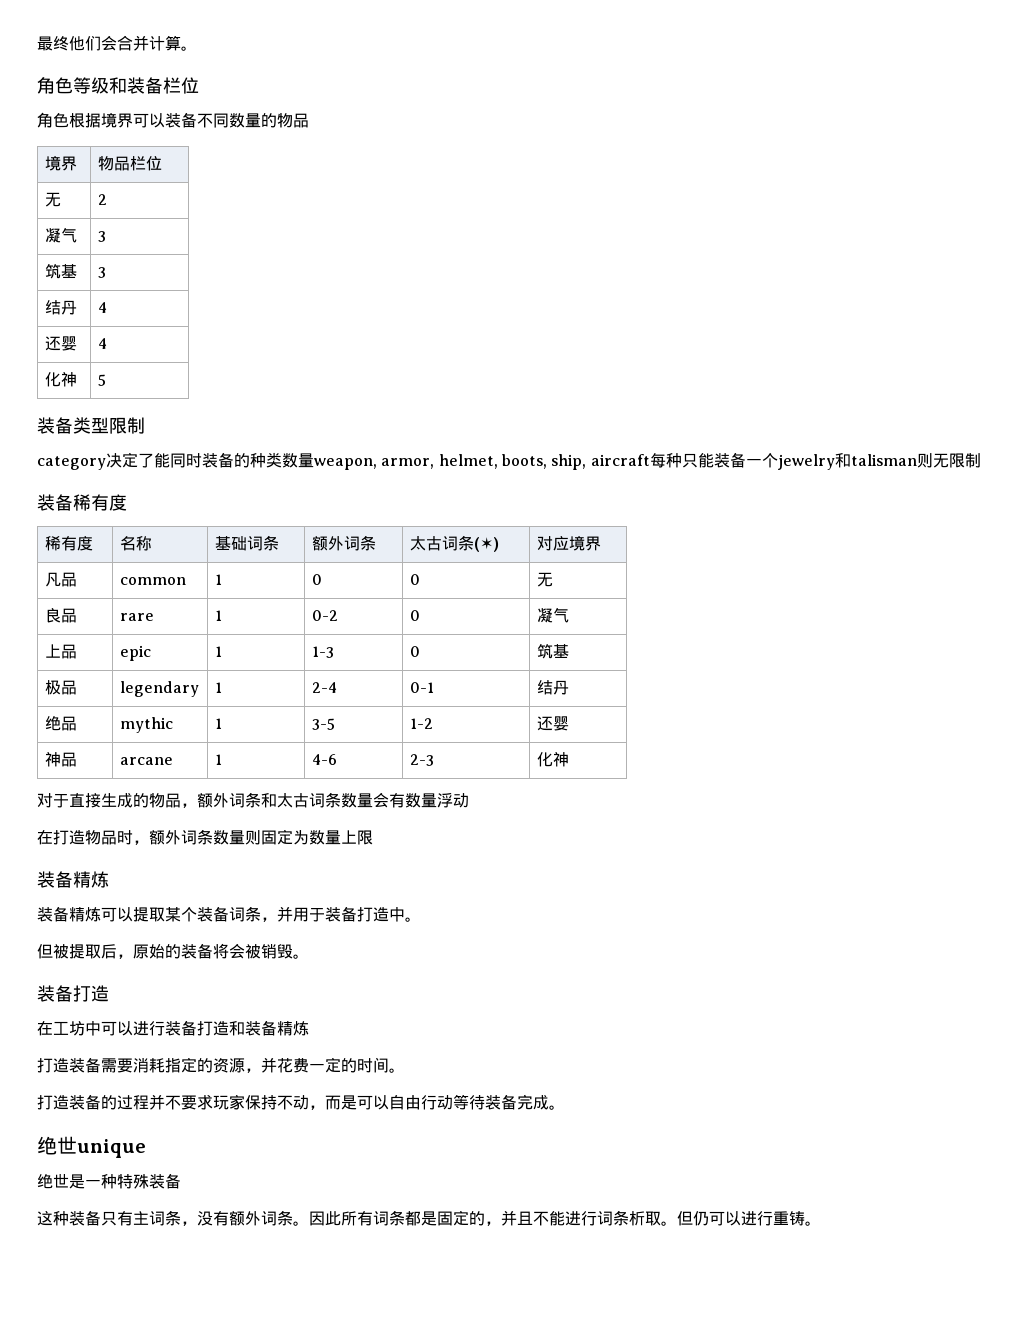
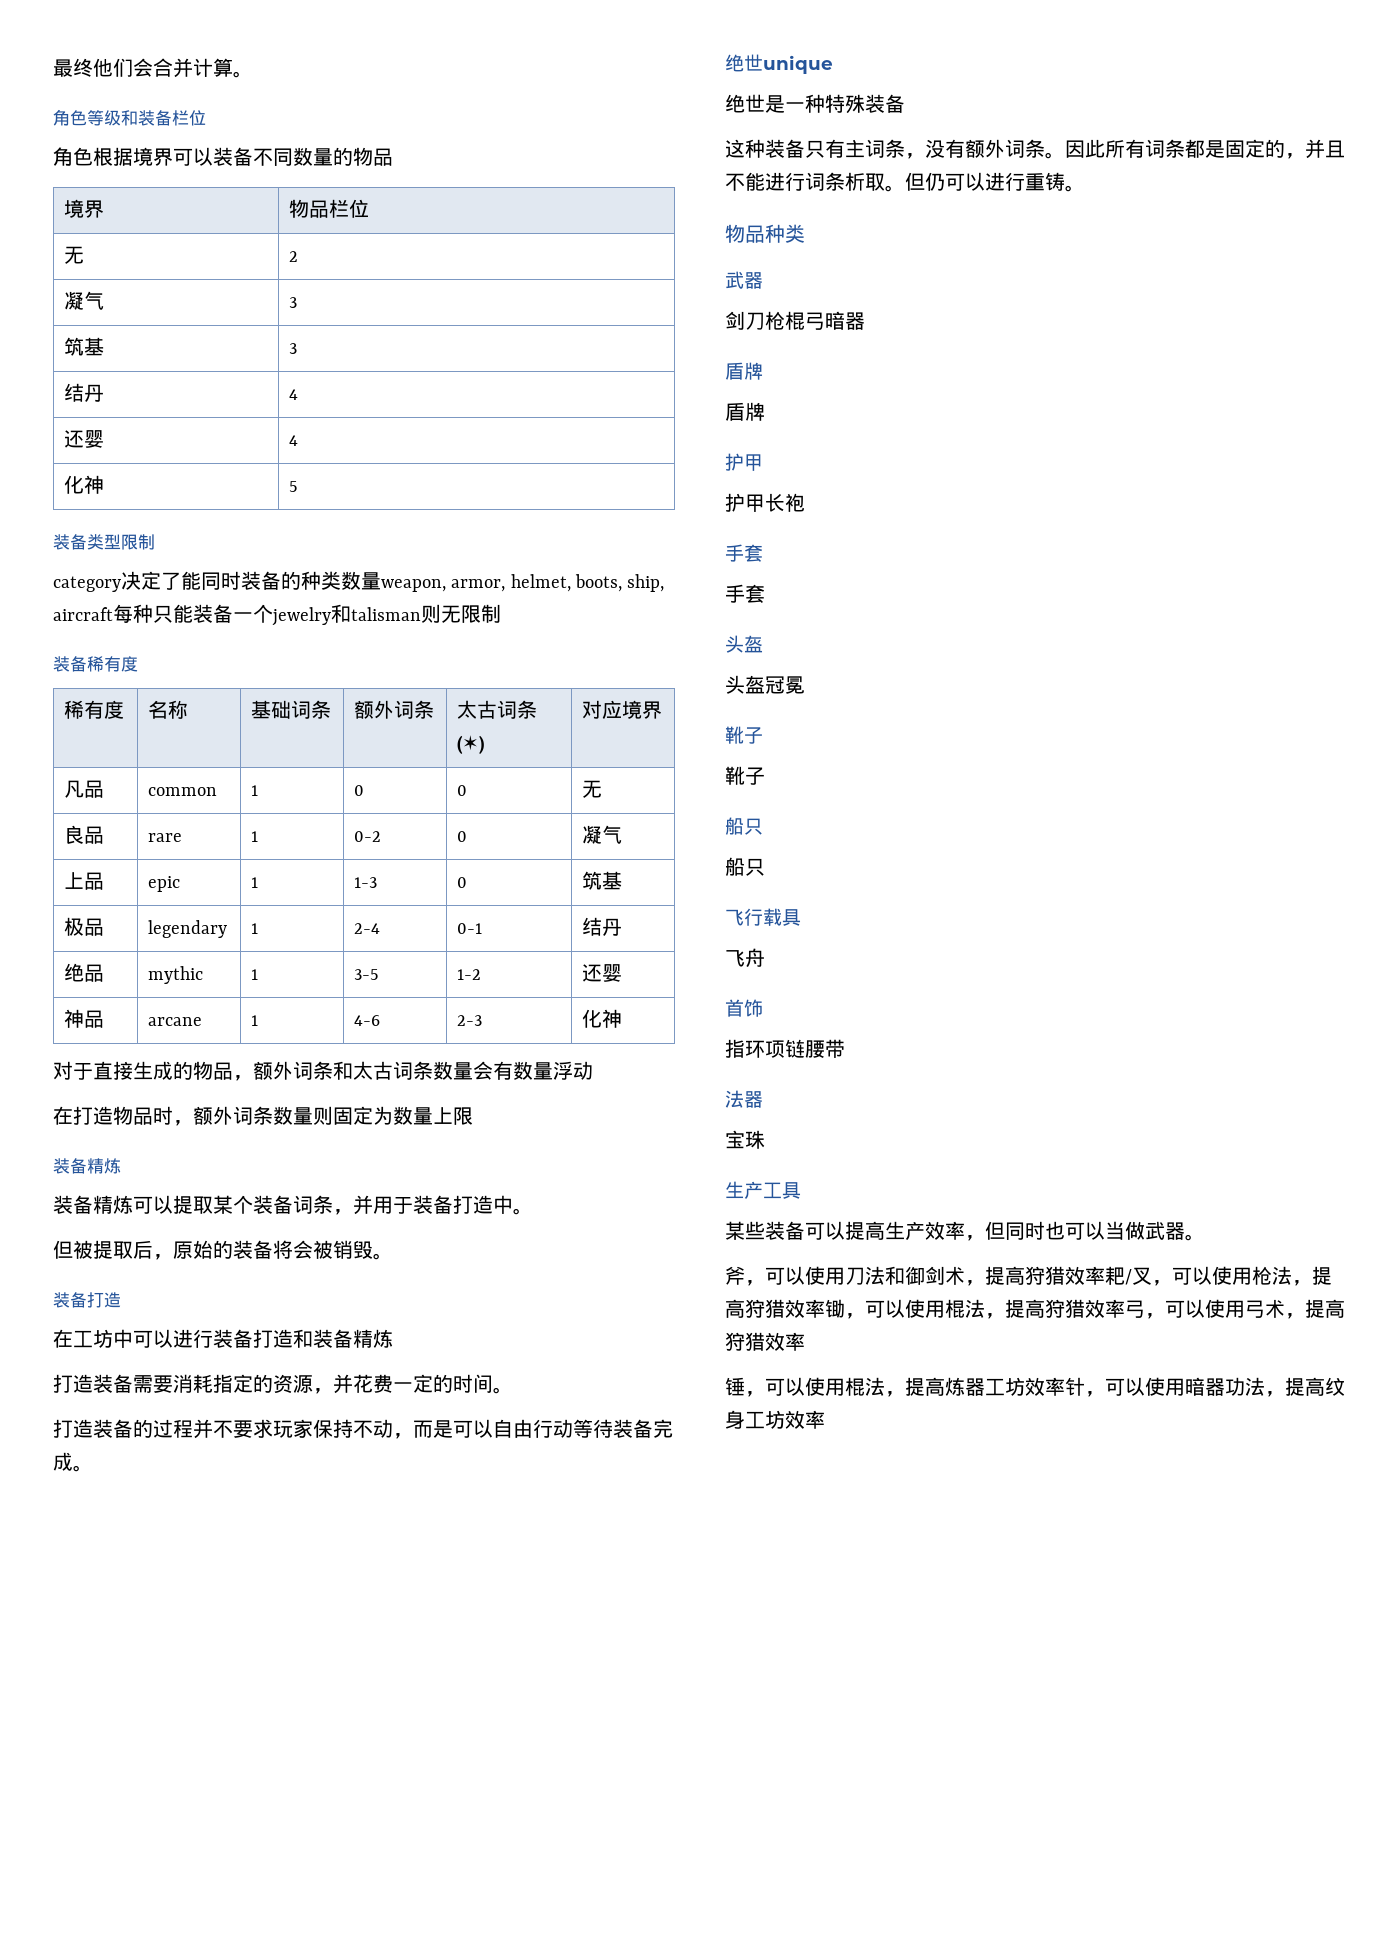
+ 物品种类
+ 武器
+ 剑刀枪棍弓暗器
+ 盾牌
+ 盾牌
+ 护甲
+ 护甲长袍
+ 手套
+ 手套
+ 头盔
+ 头盔冠冕
+ 靴子
+ 靴子
+ 船只
+ 船只
+ 飞行载具
+ 飞舟
+ 首饰
+ 指环项链腰带
+ 法器
+ 宝珠
+ 生产工具
+ 某些装备可以提高生产效率，但同时也可以当做武器。
+ 斧，可以使用刀法和御剑术，提高狩猎效率耙/叉，可以使用枪法，提高狩猎效率锄，可以使用棍法，提高狩猎效率弓，可以使用弓术，提高狩猎效率
+ 锤，可以使用棍法，提高炼器工坊效率针，可以使用暗器功法，提高纹身工坊效率

